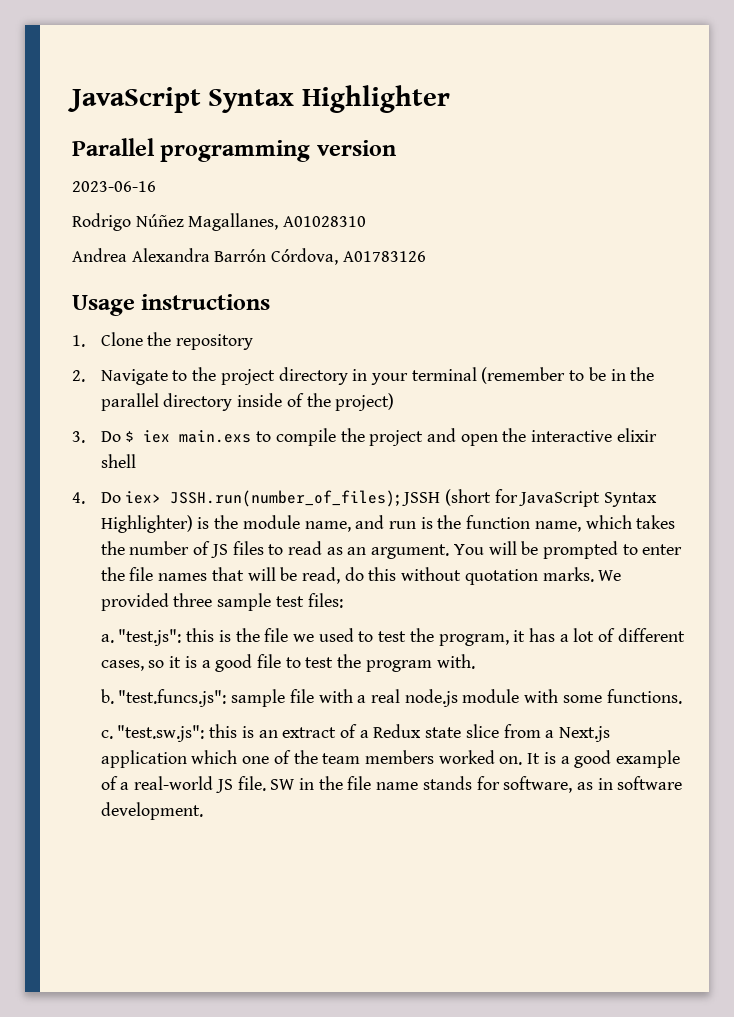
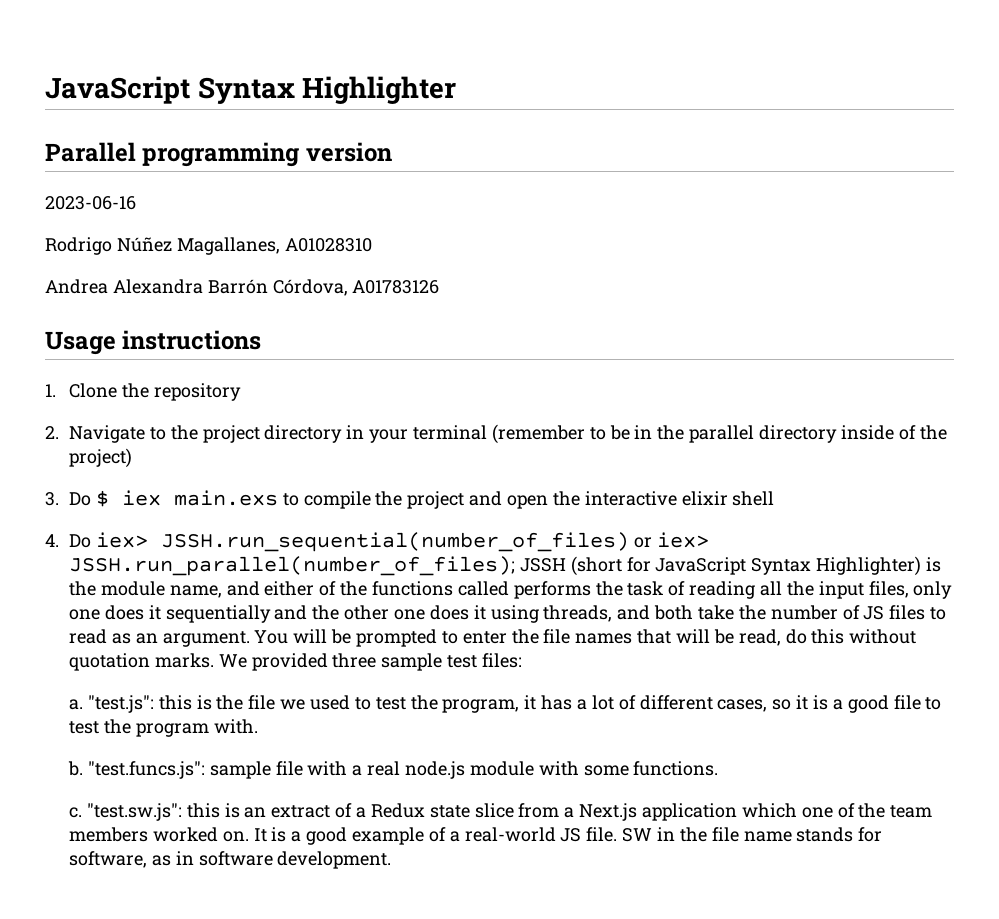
- 4. Do iex> JSSH.run(number_of_files); JSSH (short for JavaScript Syntax Highlighter) is the module name, and run is the function name, which takes the number of JS files to read as an argument.
+ 4. Do iex> JSSH.run_sequential(number_of_files) or iex> JSSH.run_parallel(number_of_files); JSSH (short for JavaScript Syntax Highlighter) is the module name, and either of the functions called performs the task of reading all the input files, only one does it sequentially and the other one does it using threads, and both take the number of JS files to read as an argument.

